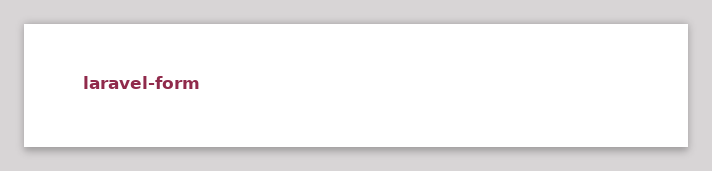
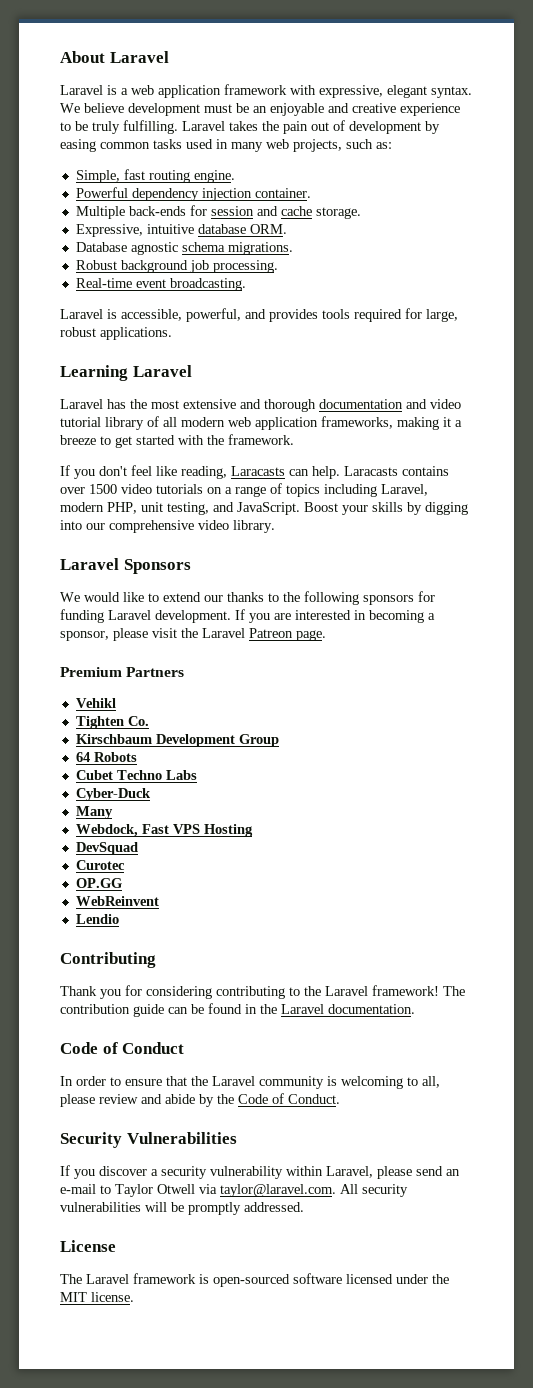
- laravel-form
+ About Laravel
+ Laravel is a web application framework with expressive, elegant syntax. We believe development must be an enjoyable and creative experience to be truly fulfilling. Laravel takes the pain out of development by easing common tasks used in many web projects, such as:
+ Simple, fast routing engine.
+ Powerful dependency injection container.
+ Multiple back-ends for session and cache storage.
+ Expressive, intuitive database ORM.
+ Database agnostic schema migrations.
+ Robust background job processing.
+ Real-time event broadcasting.
+ Laravel is accessible, powerful, and provides tools required for large, robust applications.
+ Learning Laravel
+ Laravel has the most extensive and thorough documentation and video tutorial library of all modern web application frameworks, making it a breeze to get started with the framework.
+ If you don't feel like reading, Laracasts can help. Laracasts contains over 1500 video tutorials on a range of topics including Laravel, modern PHP, unit testing, and JavaScript. Boost your skills by digging into our comprehensive video library.
+ Laravel Sponsors
+ We would like to extend our thanks to the following sponsors for funding Laravel development. If you are interested in becoming a sponsor, please visit the Laravel Patreon page.
+ Premium Partners
+ Vehikl
+ Tighten Co.
+ Kirschbaum Development Group
+ 64 Robots
+ Cubet Techno Labs
+ Cyber-Duck
+ Many
+ Webdock, Fast VPS Hosting
+ DevSquad
+ Curotec
+ OP.GG
+ WebReinvent
+ Lendio
+ Contributing
+ Thank you for considering contributing to the Laravel framework! The contribution guide can be found in the Laravel documentation.
+ Code of Conduct
+ In order to ensure that the Laravel community is welcoming to all, please review and abide by the Code of Conduct.
+ Security Vulnerabilities
+ If you discover a security vulnerability within Laravel, please send an e-mail to Taylor Otwell via taylor@laravel.com. All security vulnerabilities will be promptly addressed.
+ License
+ The Laravel framework is open-sourced software licensed under the MIT license.

